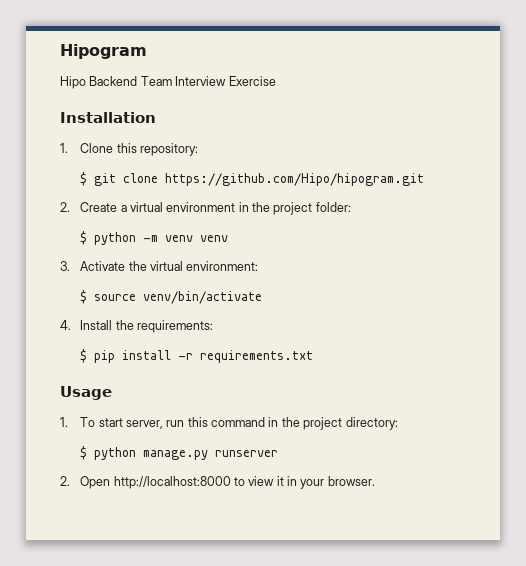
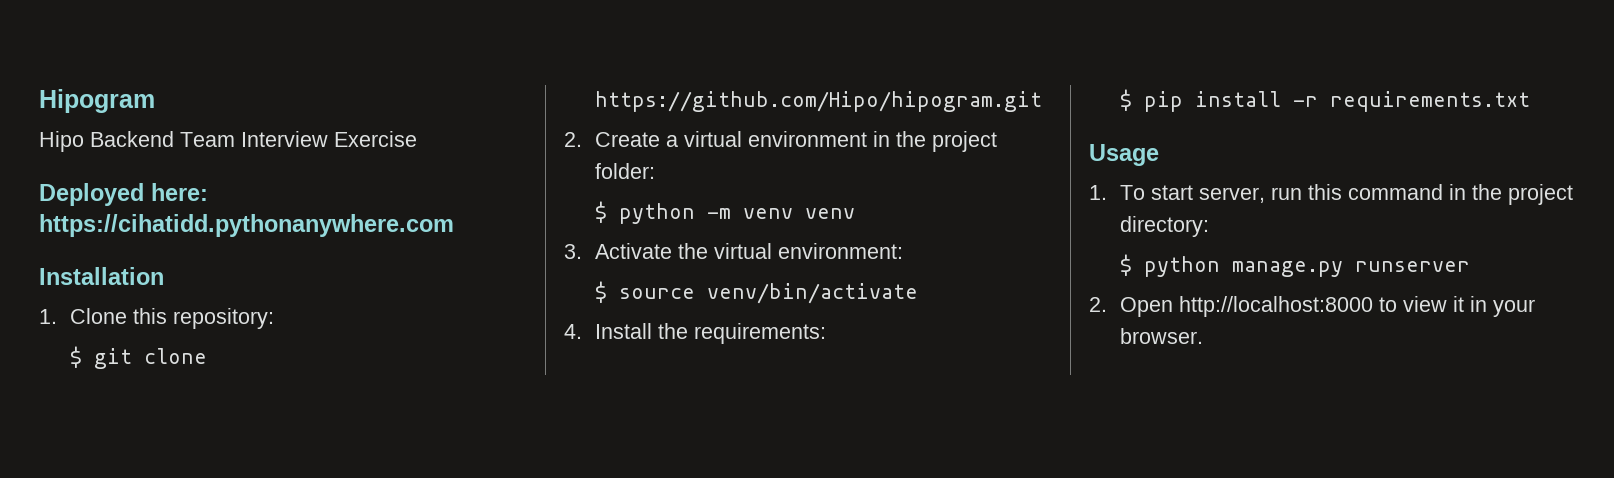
+ Deployed here: https://cihatidd.pythonanywhere.com

